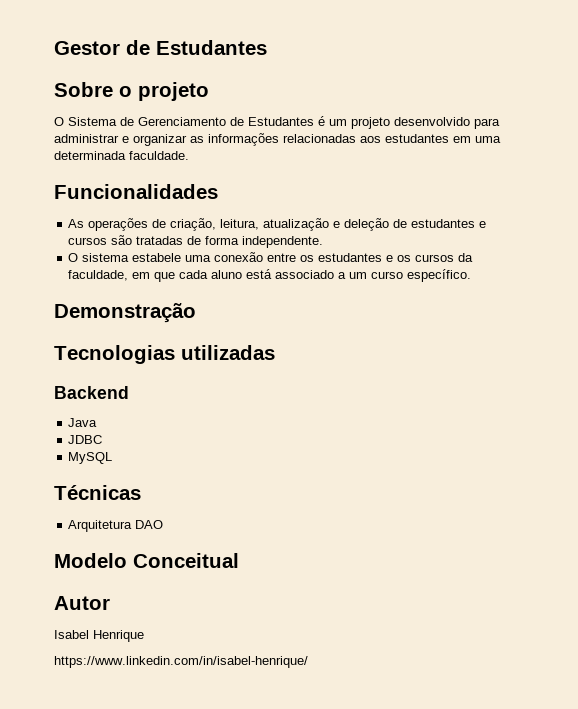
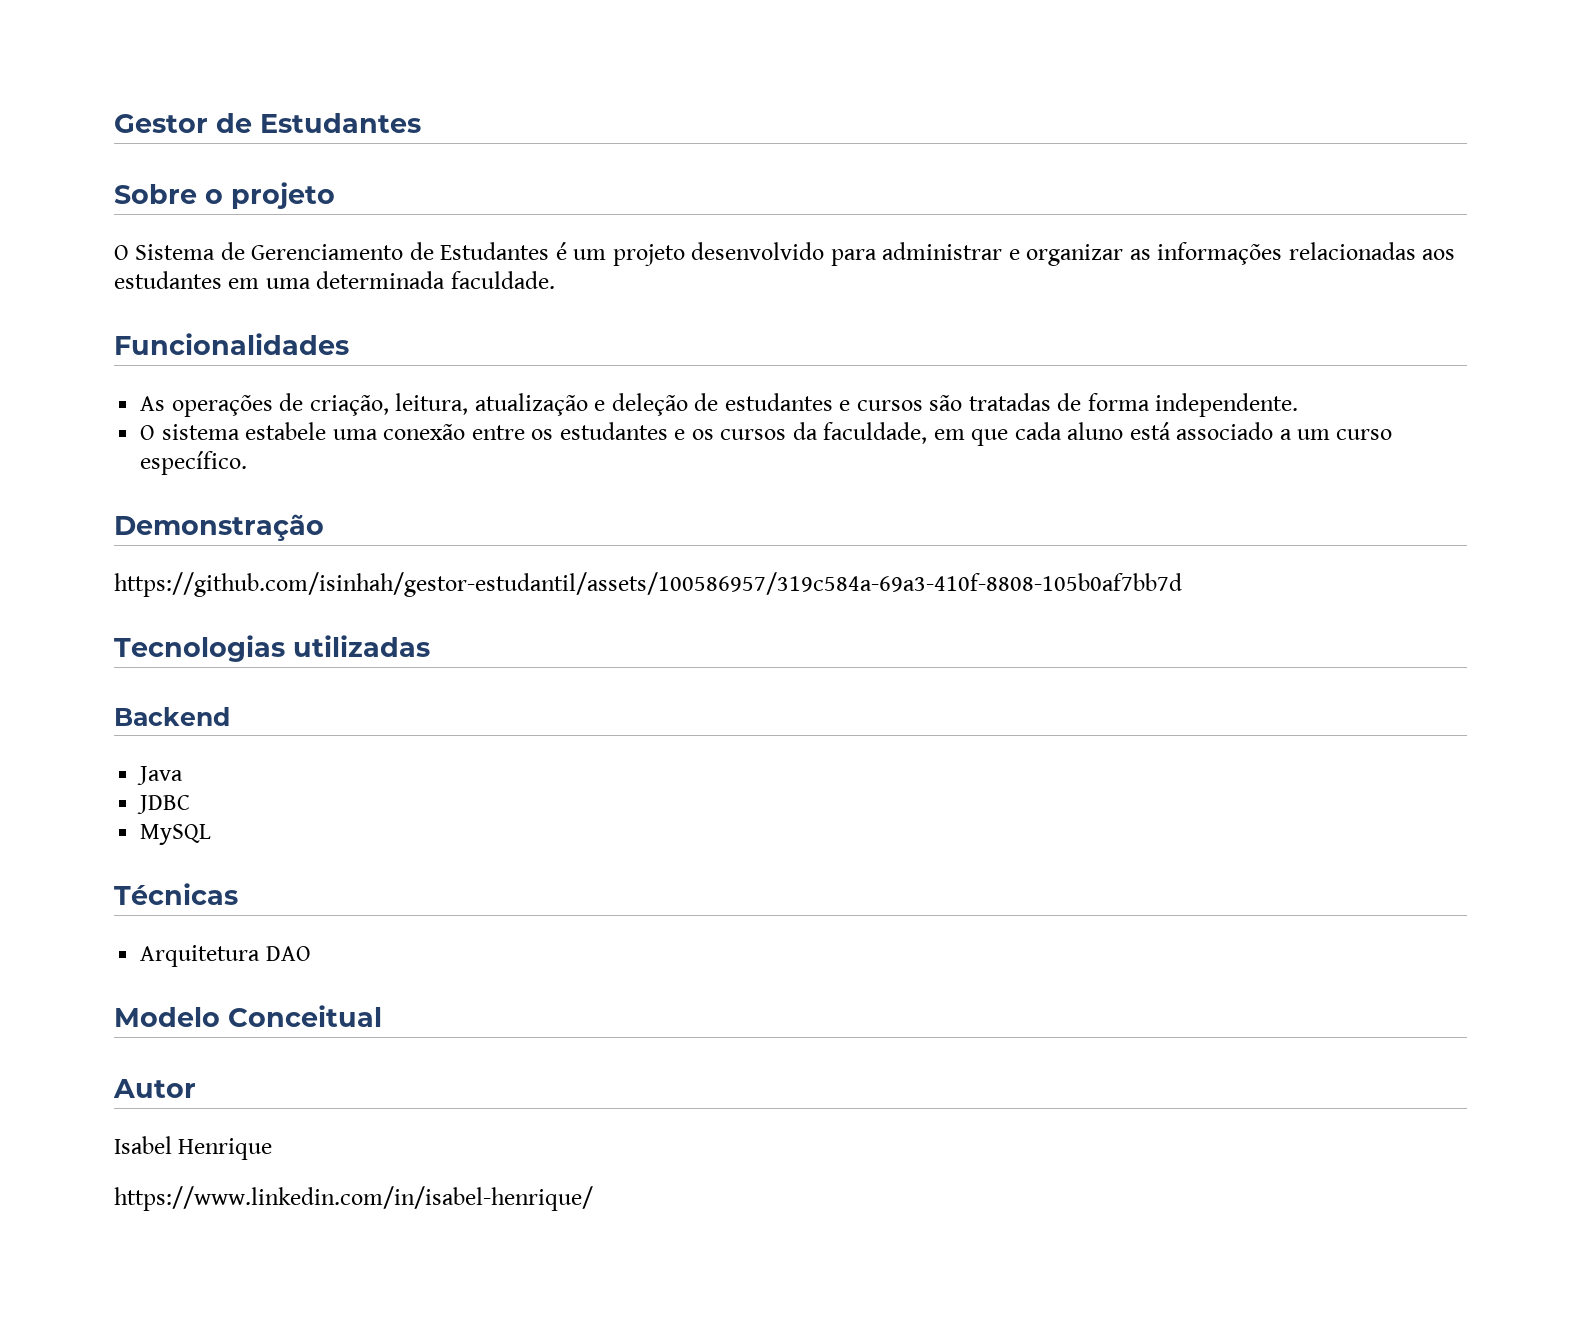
+ https://github.com/isinhah/gestor-estudantil/assets/100586957/319c584a-69a3-410f-8808-105b0af7bb7d

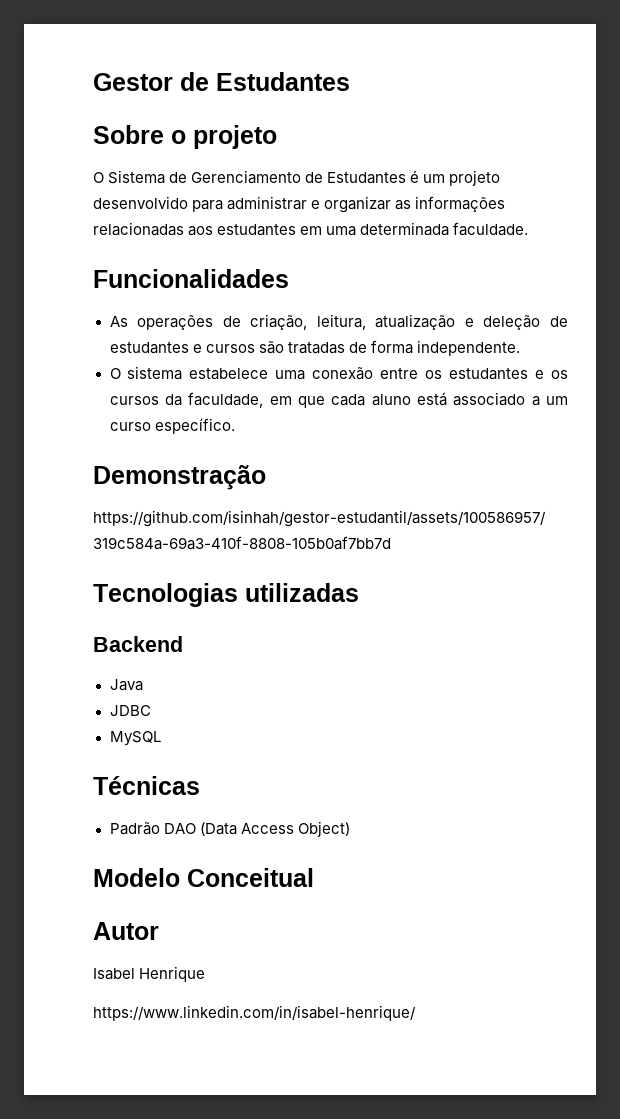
- O sistema estabele uma conexão entre os estudantes e os cursos da faculdade, em que cada aluno está associado a um curso específico.
+ O sistema estabelece uma conexão entre os estudantes e os cursos da faculdade, em que cada aluno está associado a um curso específico.
- Arquitetura DAO
+ Padrão DAO (Data Access Object)

